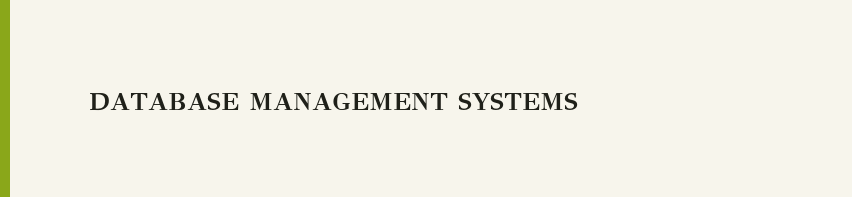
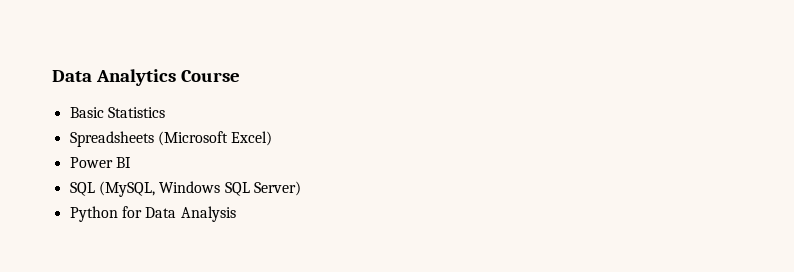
- DATABASE MANAGEMENT SYSTEMS
+ Data Analytics Course
+ Basic Statistics
+ Spreadsheets (Microsoft Excel)
+ Power BI
+ SQL (MySQL, Windows SQL Server)
+ Python for Data Analysis

